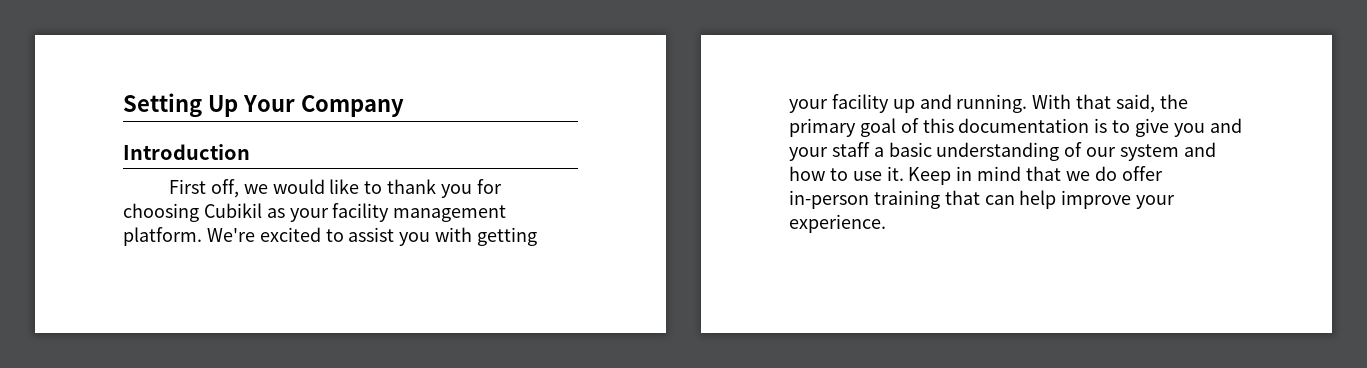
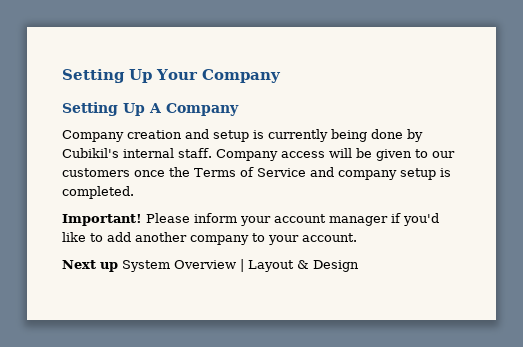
- Introduction
- First off, we would like to thank you for choosing Cubikil as your facility management platform. We're excited to assist you with getting your facility up and running. With that said, the primary goal of this documentation is to give you and your staff a basic understanding of our system and how to use it. Keep in mind that we do offer in-person training that can help improve your experience.
+ Setting Up A Company
+ Company creation and setup is currently being done by Cubikil's internal staff. Company access will be given to our customers once the Terms of Service and company setup is completed.
+ Important! Please inform your account manager if you'd like to add another company to your account.
+ Next up System Overview | Layout & Design

